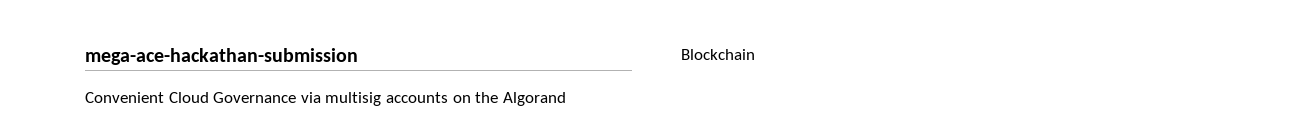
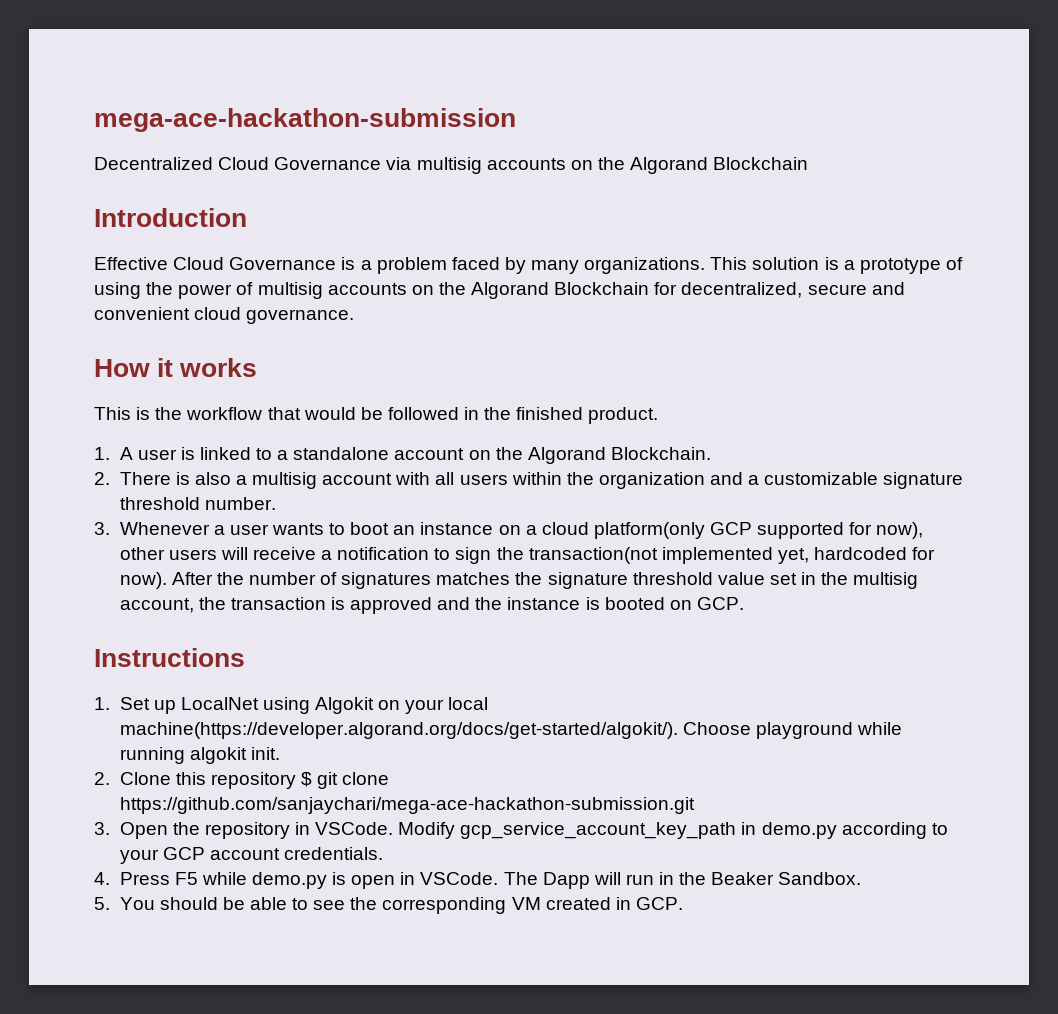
- mega-ace-hackathan-submission
- Convenient Cloud Governance via multisig accounts on the Algorand Blockchain
+ mega-ace-hackathon-submission
+ Decentralized Cloud Governance via multisig accounts on the Algorand Blockchain
+ Introduction
+ Effective Cloud Governance is a problem faced by many organizations. This solution is a prototype of using the power of multisig accounts on the Algorand Blockchain for decentralized, secure and convenient cloud governance.
+ How it works
+ This is the workflow that would be followed in the finished product.
+ 1. A user is linked to a standalone account on the Algorand Blockchain.
+ 2. There is also a multisig account with all users within the organization and a customizable signature threshold number.
+ 3. Whenever a user wants to boot an instance on a cloud platform(only GCP supported for now), other users will receive a notification to sign the transaction(not implemented yet, hardcoded for now). After the number of signatures matches the signature threshold value set in the multisig account, the transaction is approved and the instance is booted on GCP.
+ Instructions
+ 1. Set up LocalNet using Algokit on your local machine(https://developer.algorand.org/docs/get-started/algokit/). Choose playground while running algokit init.
+ 2. Clone this repository $ git clone https://github.com/sanjaychari/mega-ace-hackathon-submission.git
+ 3. Open the repository in VSCode. Modify gcp_service_account_key_path in demo.py according to your GCP account credentials.
+ 4. Press F5 while demo.py is open in VSCode. The Dapp will run in the Beaker Sandbox.
+ 5. You should be able to see the corresponding VM created in GCP.

